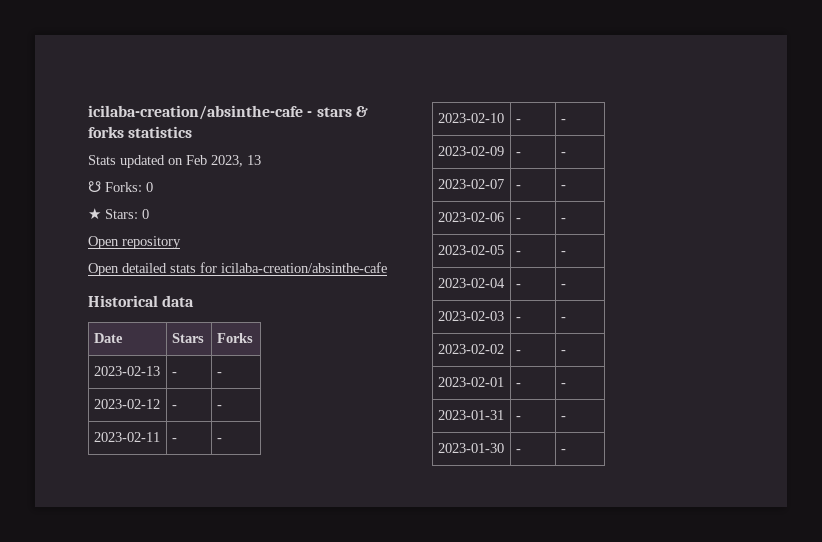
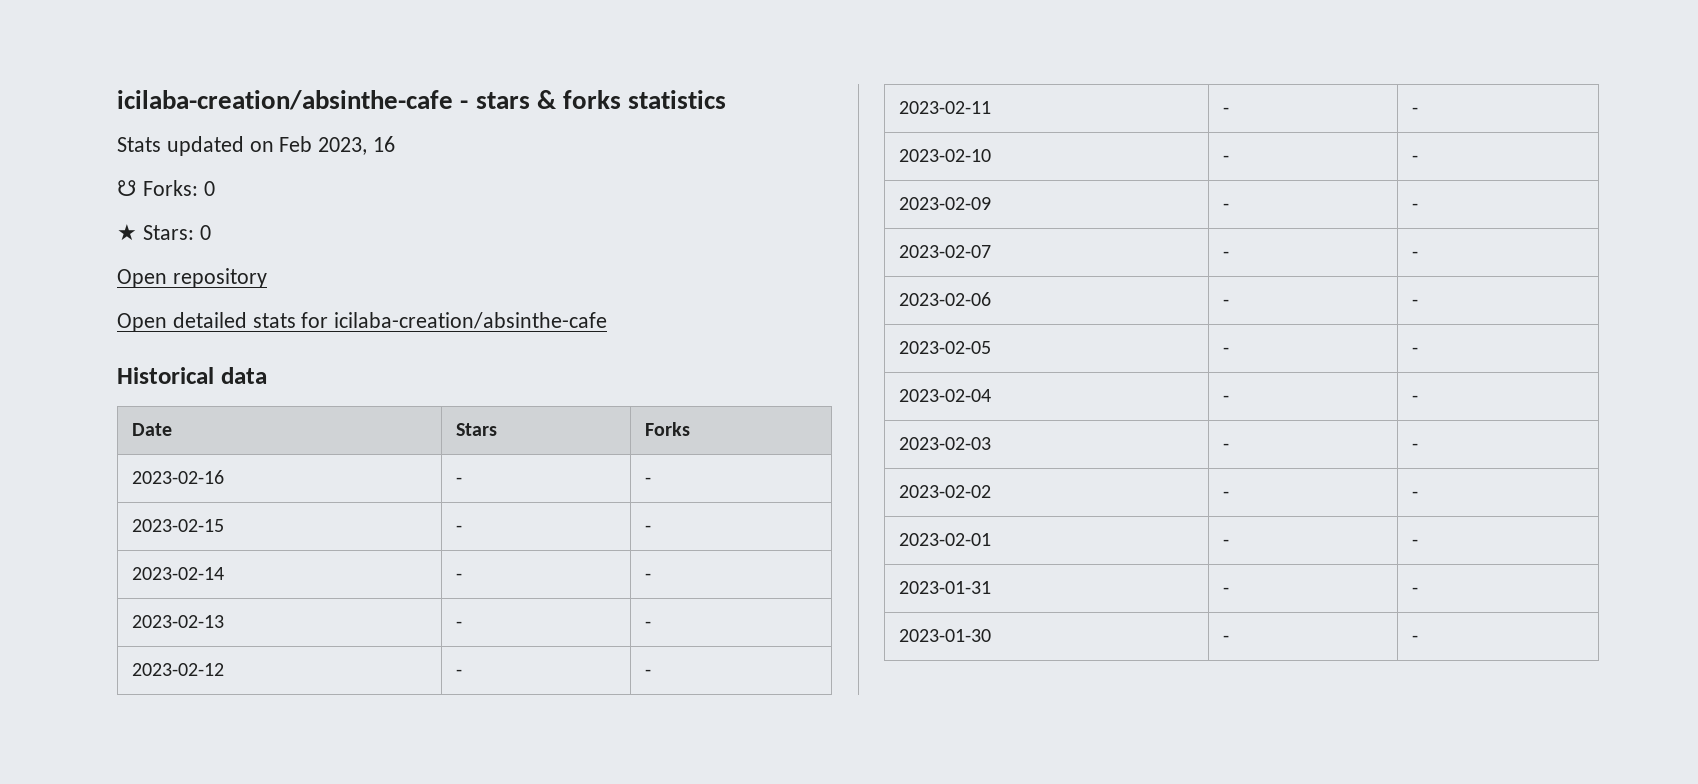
- Stats updated on Feb 2023, 13
+ Stats updated on Feb 2023, 16
+ 2023-02-16 | - | -
+ 2023-02-15 | - | -
+ 2023-02-14 | - | -

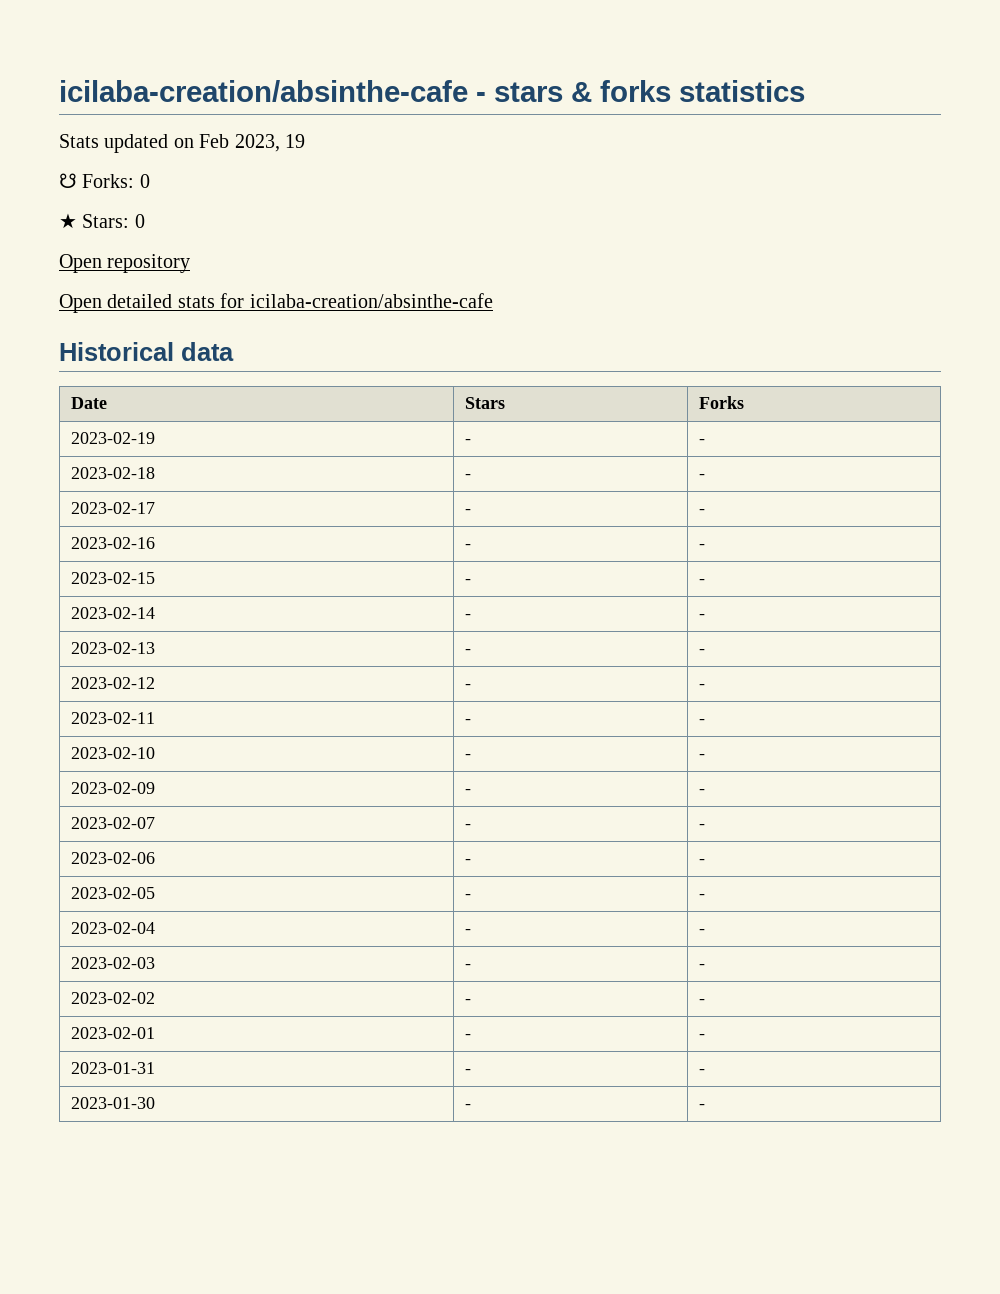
- Stats updated on Feb 2023, 16
+ Stats updated on Feb 2023, 19
+ 2023-02-19 | - | -
+ 2023-02-18 | - | -
+ 2023-02-17 | - | -

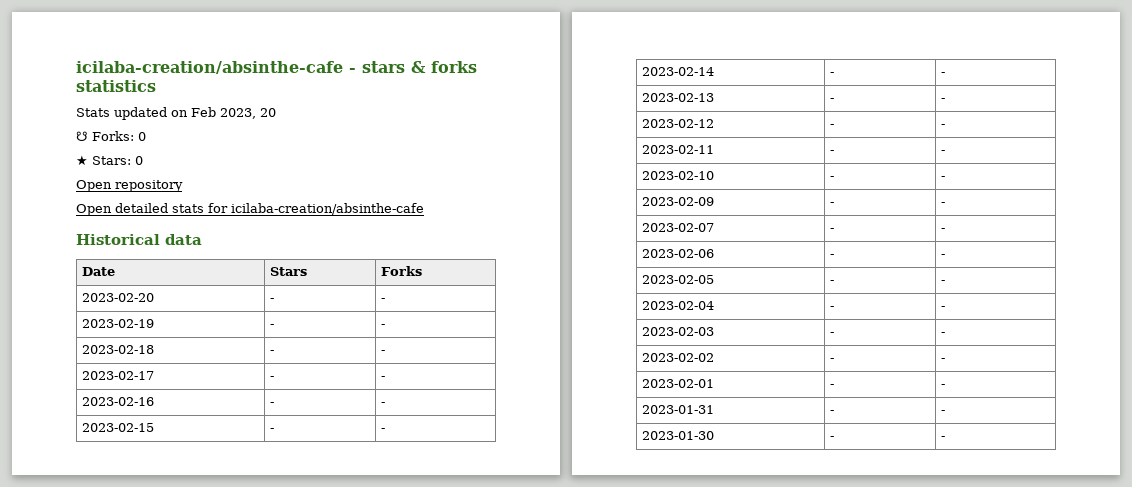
- Stats updated on Feb 2023, 19
+ Stats updated on Feb 2023, 20
+ 2023-02-20 | - | -

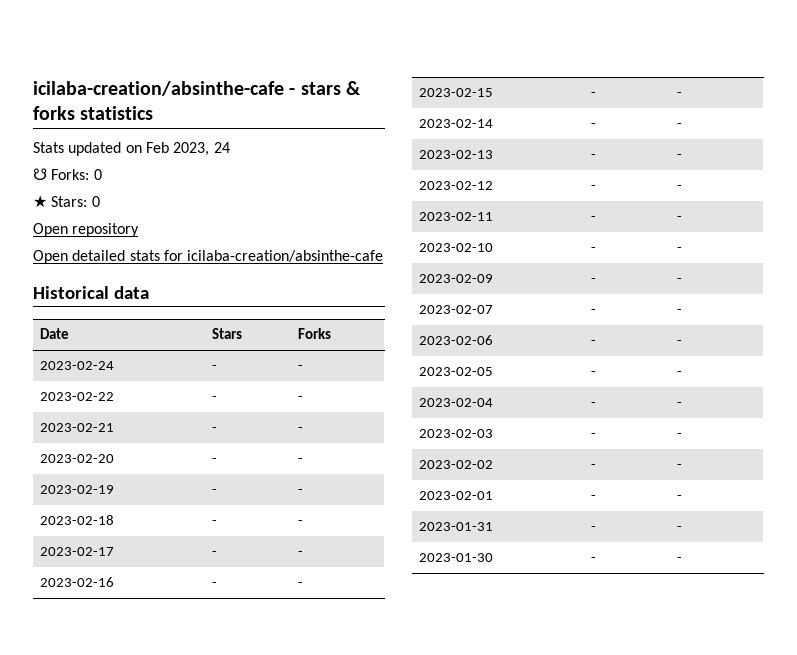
- Stats updated on Feb 2023, 20
+ Stats updated on Feb 2023, 24
+ 2023-02-24 | - | -
+ 2023-02-22 | - | -
+ 2023-02-21 | - | -

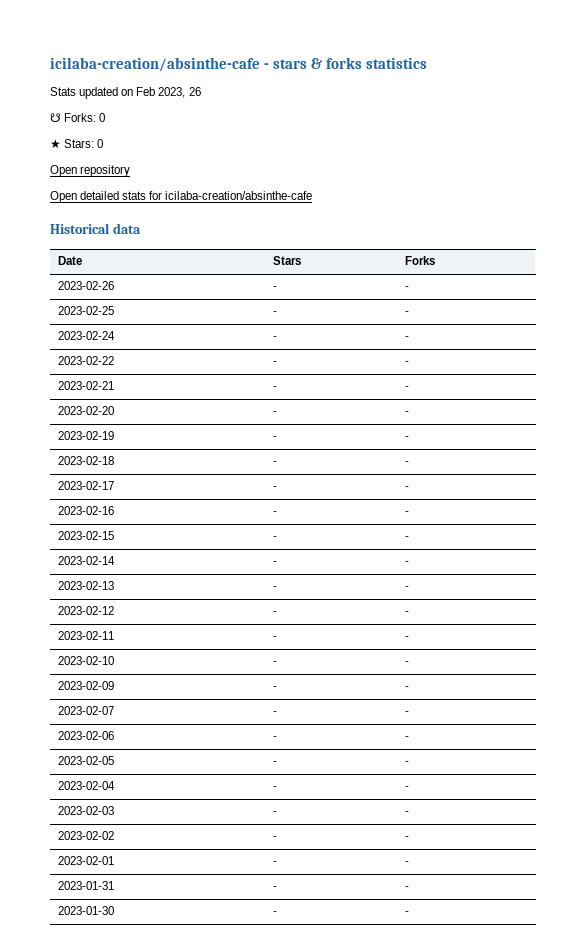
- Stats updated on Feb 2023, 24
+ Stats updated on Feb 2023, 26
+ 2023-02-26 | - | -
+ 2023-02-25 | - | -

